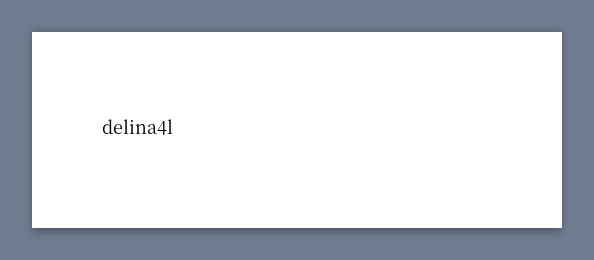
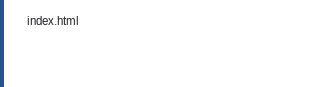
- delina4l
+ index.html

